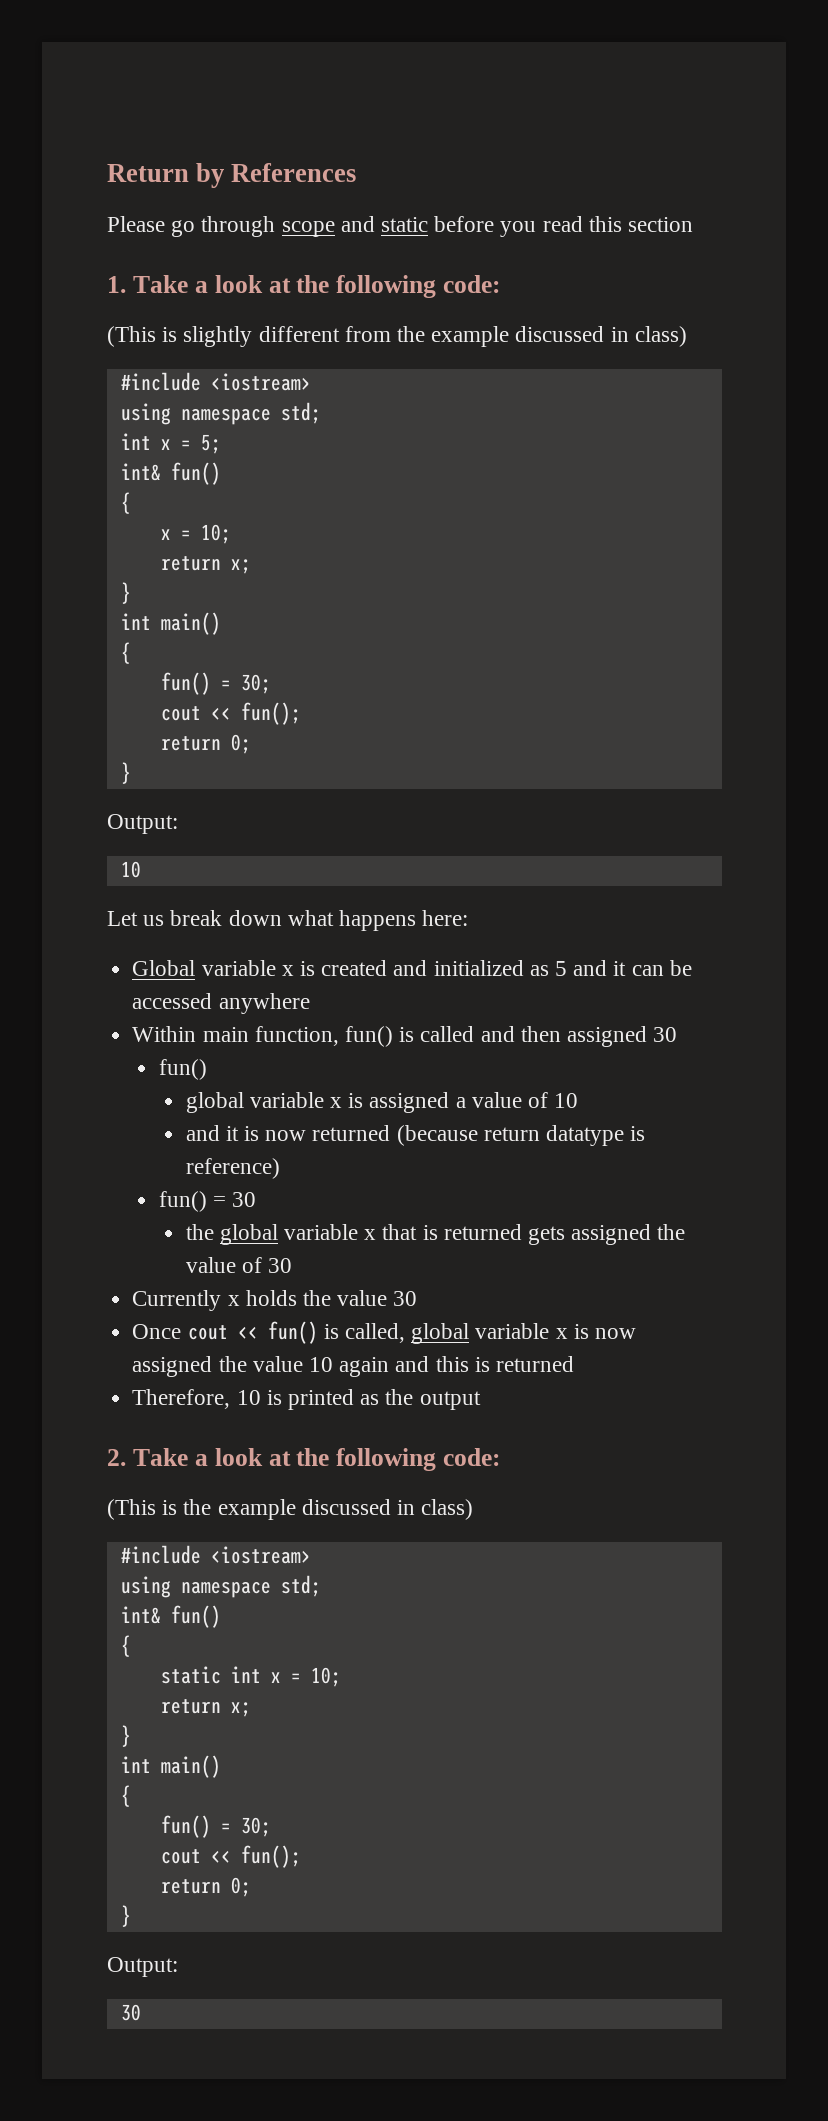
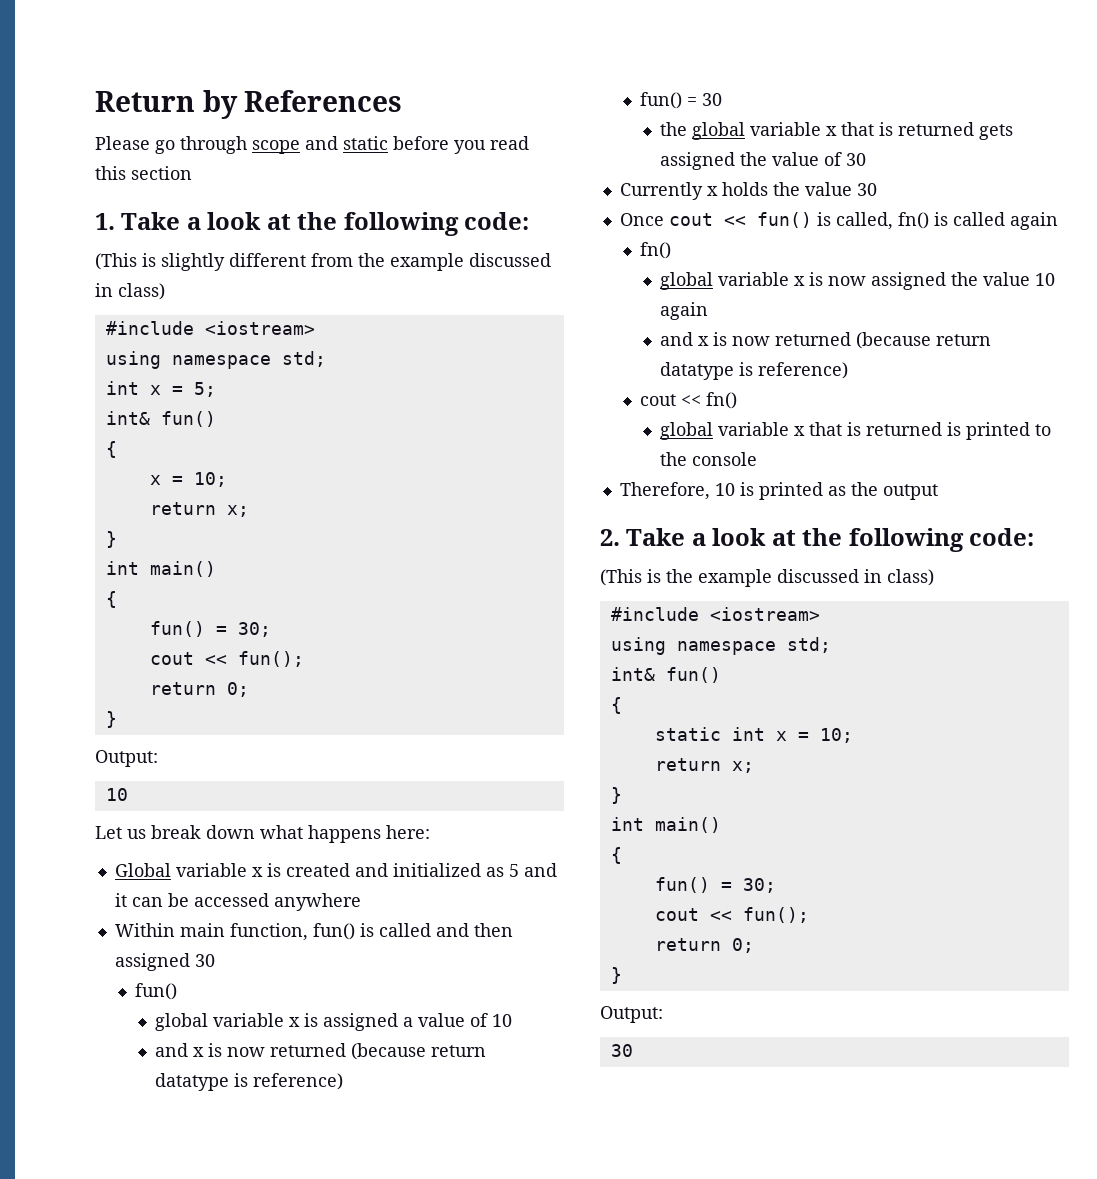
  global variable x is assigned a value of 10
- and it is now returned (because return datatype is reference)
+ and x is now returned (because return datatype is reference)
- Once cout << fun() is called, global variable x is now assigned the value 10 again and this is returned
+ Once cout << fun() is called, fn() is called again
+ fn()
+ global variable x is now assigned the value 10 again
+ and x is now returned (because return datatype is reference)
+ cout << fn()
+ global variable x that is returned is printed to the console

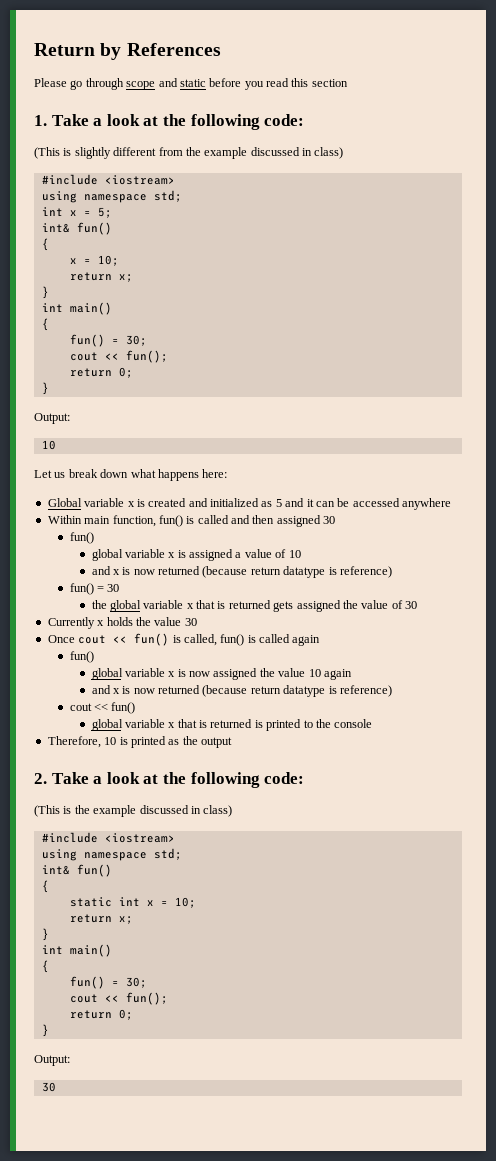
- Once cout << fun() is called, fn() is called again
- fn()
+ Once cout << fun() is called, fun() is called again
+ fun()
  global variable x is now assigned the value 10 again
  and x is now returned (because return datatype is reference)
- cout << fn()
+ cout << fun()

